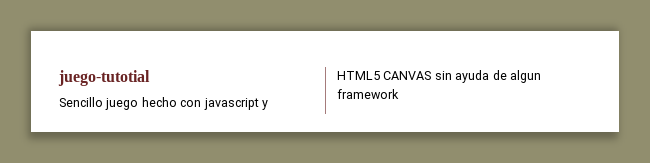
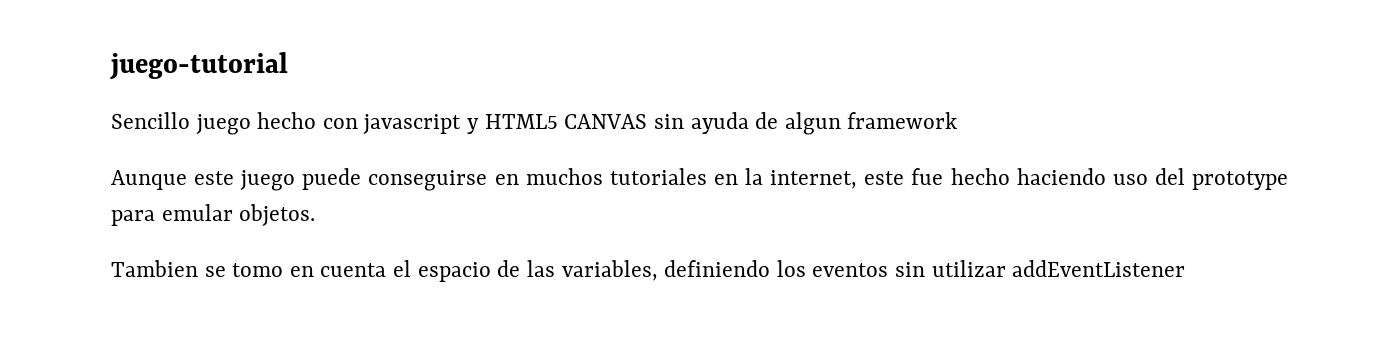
- juego-tutotial
+ juego-tutorial
+ Aunque este juego puede conseguirse en muchos tutoriales en la internet, este fue hecho haciendo uso del prototype para emular objetos.
+ Tambien se tomo en cuenta el espacio de las variables, definiendo los eventos sin utilizar addEventListener

